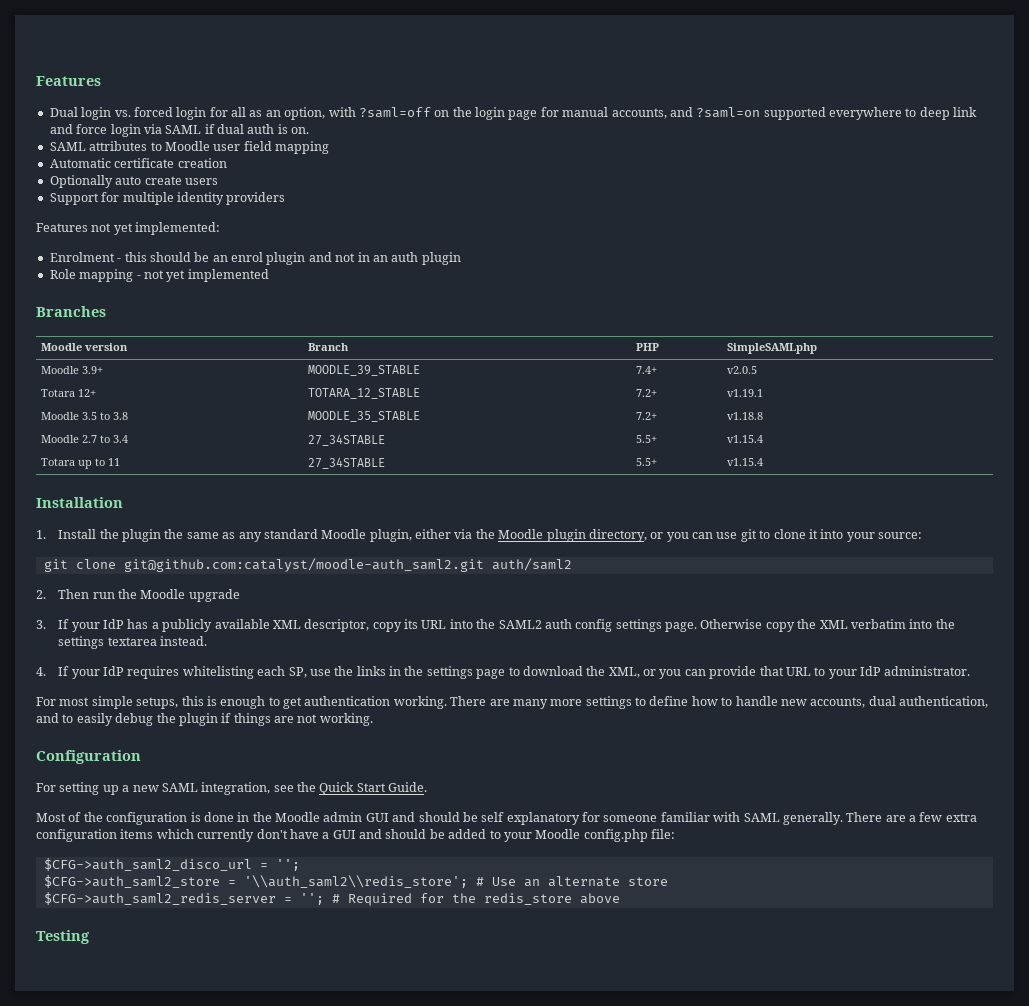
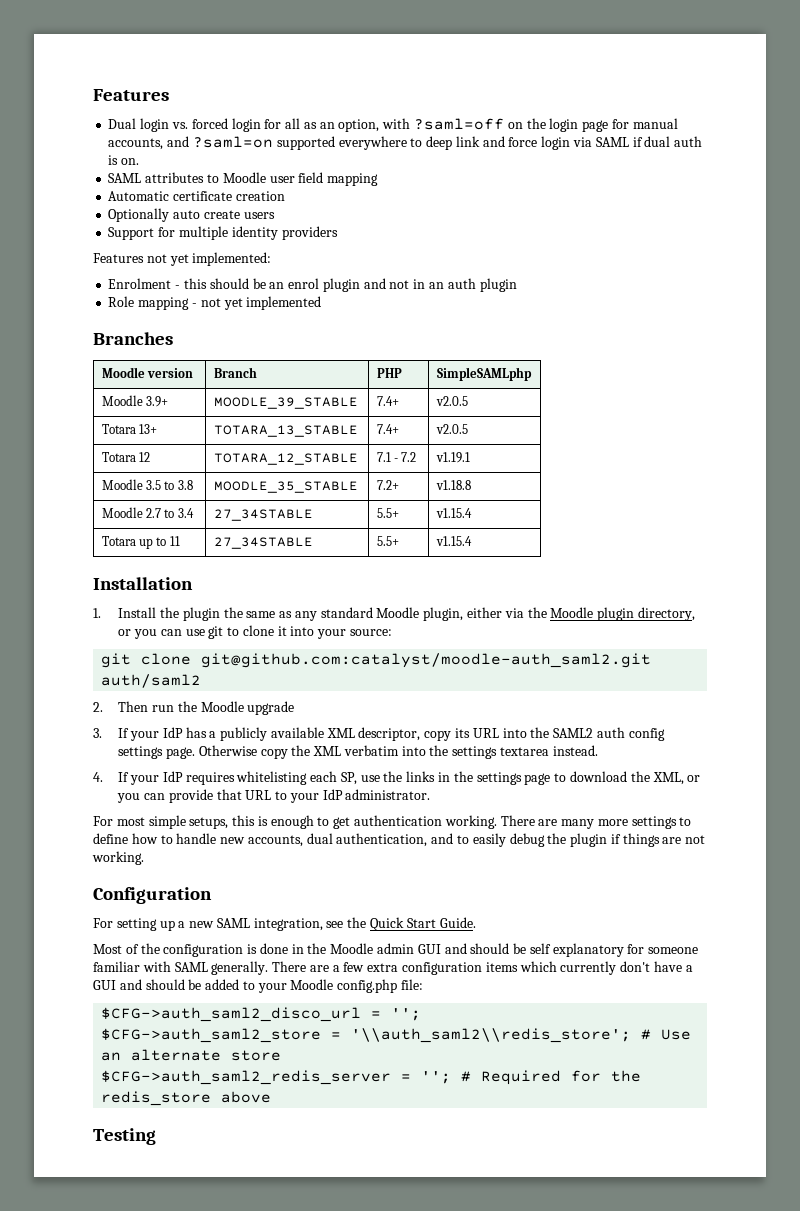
- Totara 12+ | TOTARA_12_STABLE | 7.2+ | v1.19.1
+ Totara 13+ | TOTARA_13_STABLE | 7.4+ | v2.0.5
+ Totara 12 | TOTARA_12_STABLE | 7.1 - 7.2 | v1.19.1

